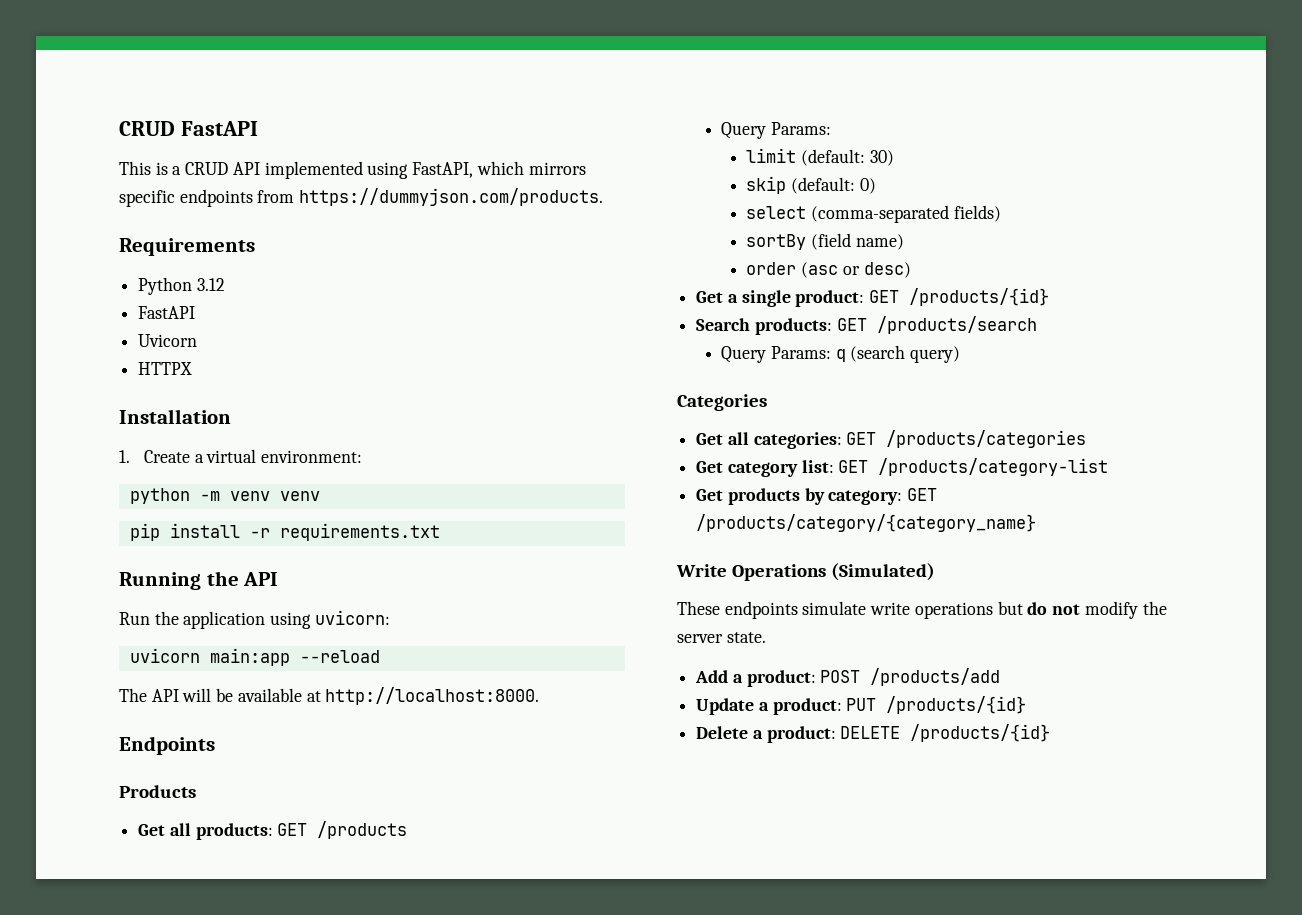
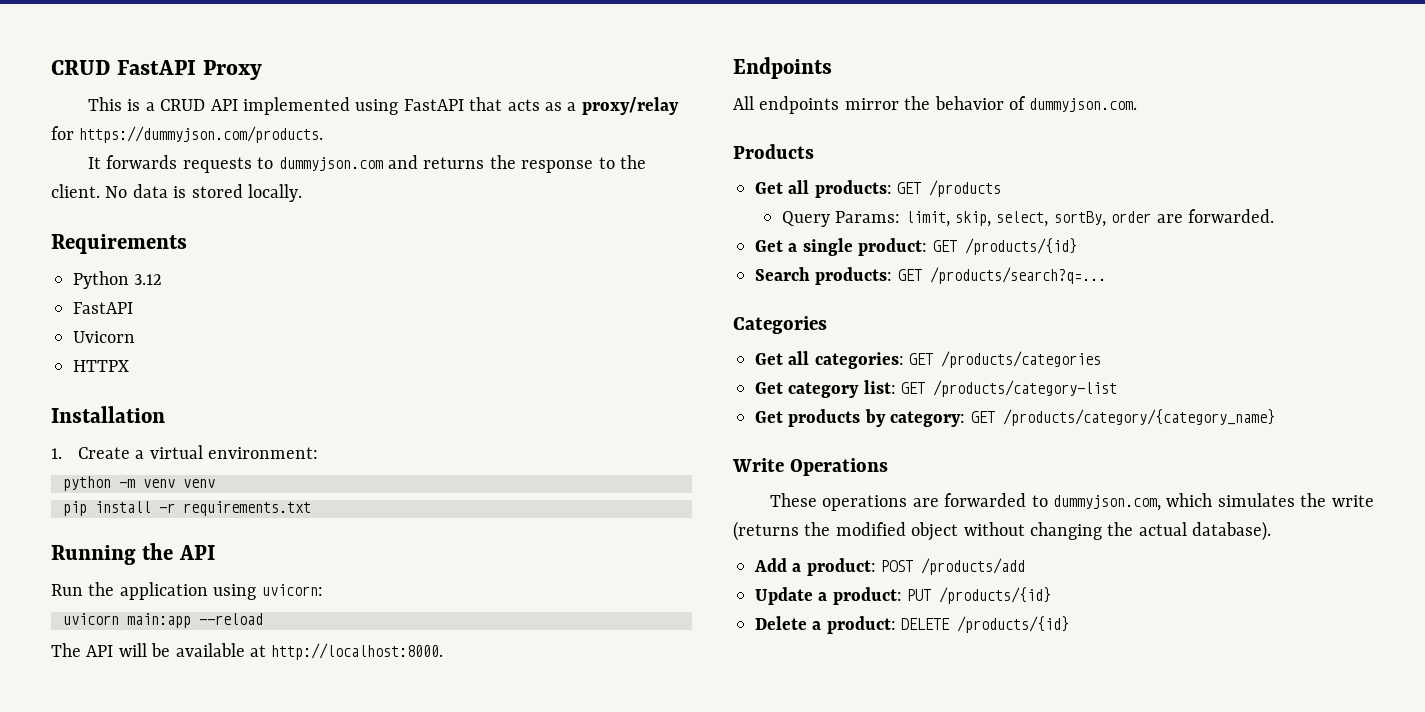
- CRUD FastAPI
+ CRUD FastAPI Proxy
- This is a CRUD API implemented using FastAPI, which mirrors specific endpoints from https://dummyjson.com/products.
+ This is a CRUD API implemented using FastAPI that acts as a proxy/relay for https://dummyjson.com/products.
+ It forwards requests to dummyjson.com and returns the response to the client. No data is stored locally.
+ All endpoints mirror the behavior of dummyjson.com.
  Get all products: GET /products
- Query Params:
- limit (default: 30)
- skip (default: 0)
- select (comma-separated fields)
- sortBy (field name)
- order (asc or desc)
+ Query Params: limit, skip, select, sortBy, order are forwarded.
- Search products: GET /products/search
- Query Params: q (search query)
+ Search products: GET /products/search?q=...
- Write Operations (Simulated)
+ Write Operations
- These endpoints simulate write operations but do not modify the server state.
+ These operations are forwarded to dummyjson.com, which simulates the write (returns the modified object without changing the actual database).

